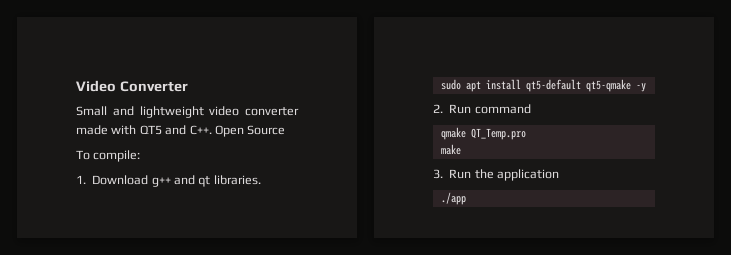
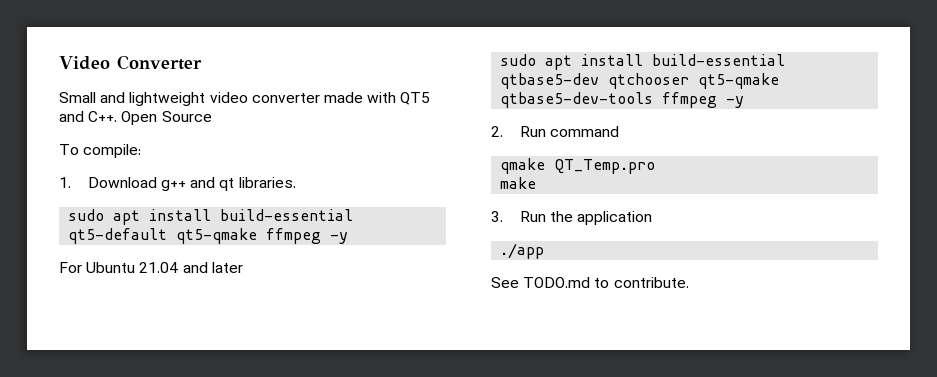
- sudo apt install qt5-default qt5-qmake -y
+ sudo apt install build-essential qt5-default qt5-qmake ffmpeg -y
+ For Ubuntu 21.04 and later
+ sudo apt install build-essential qtbase5-dev qtchooser qt5-qmake qtbase5-dev-tools ffmpeg -y
+ See TODO.md to contribute.

